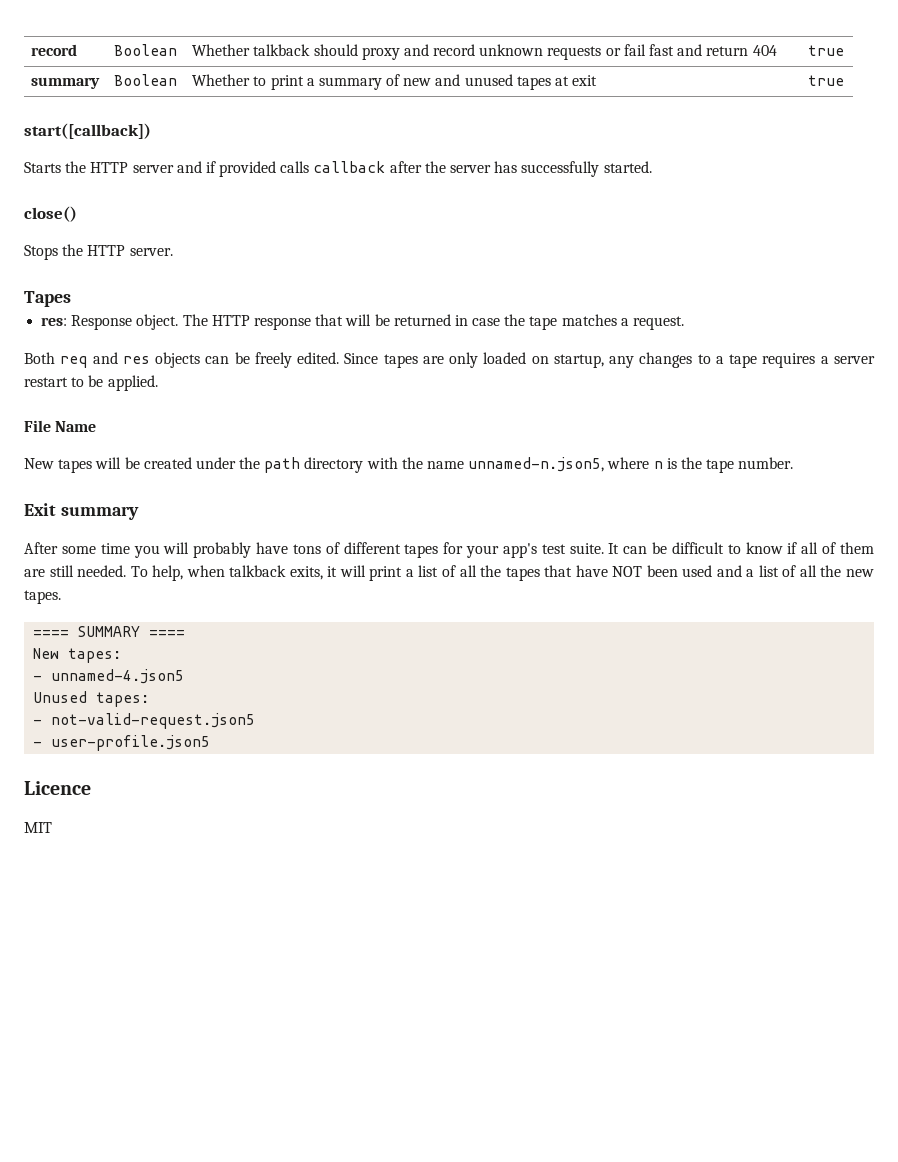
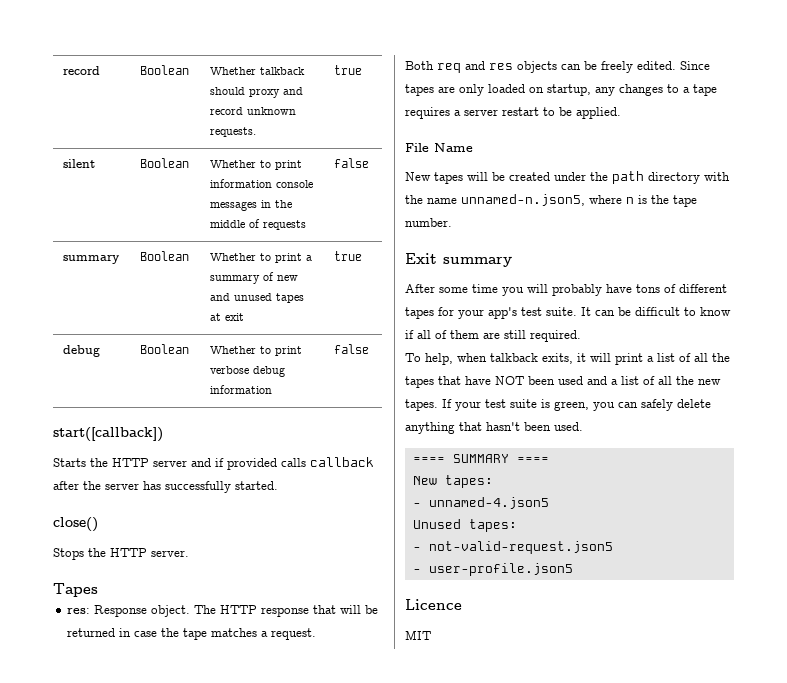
- record | Boolean | Whether talkback should proxy and record unknown requests or fail fast and return 404 | true
+ record | Boolean | Whether talkback should proxy and record unknown requests. | true
+ silent | Boolean | Whether to print information console messages in the middle of requests | false
+ debug | Boolean | Whether to print verbose debug information | false
- It can be difficult to know if all of them are still needed. To help, when talkback exits, it will print a list of all the tapes that have NOT been used and a list of all the new tapes.
+ It can be difficult to know if all of them are still required.
+ To help, when talkback exits, it will print a list of all the tapes that have NOT been used and a list of all the new tapes. If your test suite is green, you can safely delete anything that hasn't been used.

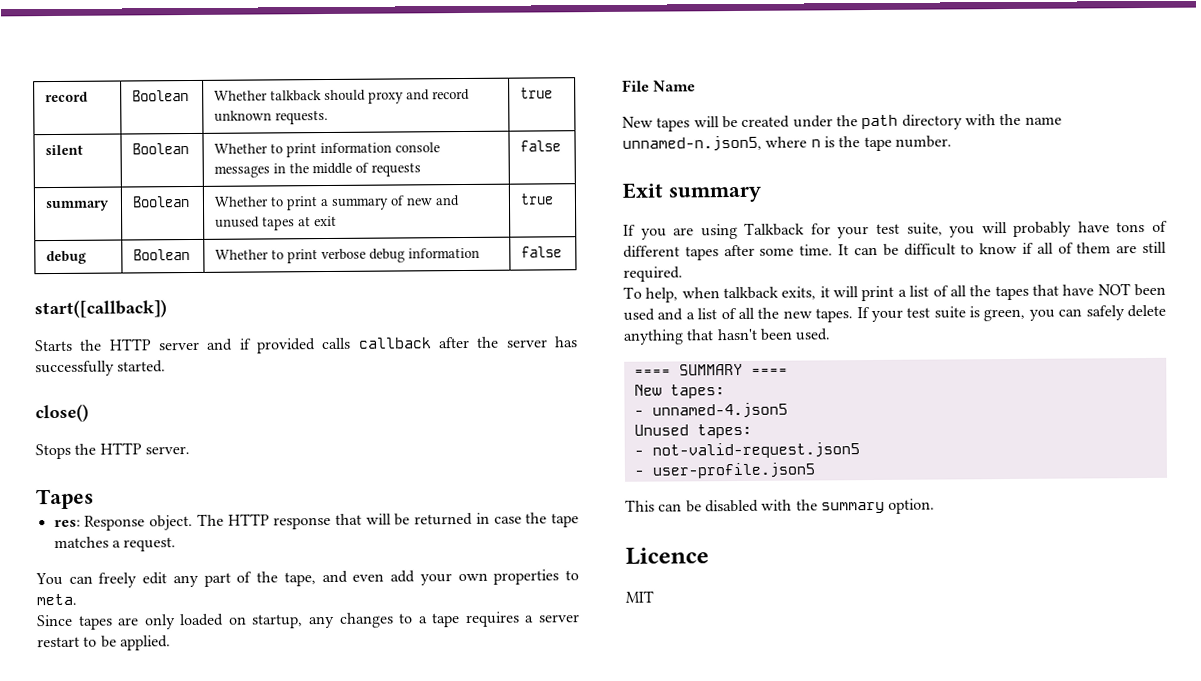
- Both req and res objects can be freely edited. Since tapes are only loaded on startup, any changes to a tape requires a server restart to be applied.
+ You can freely edit any part of the tape, and even add your own properties to meta.
+ Since tapes are only loaded on startup, any changes to a tape requires a server restart to be applied.
- After some time you will probably have tons of different tapes for your app's test suite.
+ If you are using Talkback for your test suite, you will probably have tons of different tapes after some time.
+ This can be disabled with the summary option.

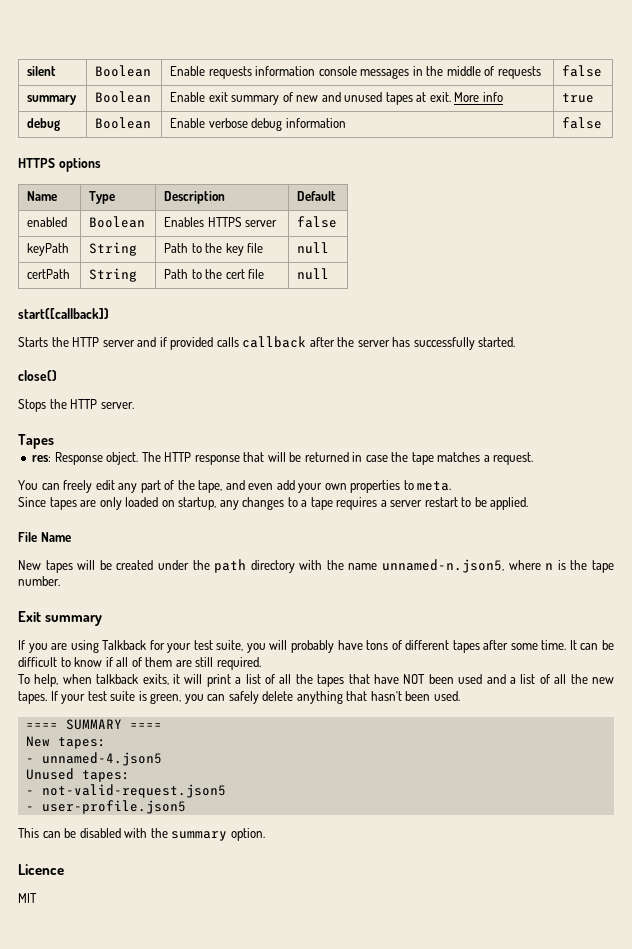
- record | Boolean | Whether talkback should proxy and record unknown requests. | true
- silent | Boolean | Whether to print information console messages in the middle of requests | false
+ silent | Boolean | Enable requests information console messages in the middle of requests | false
- summary | Boolean | Whether to print a summary of new and unused tapes at exit | true
+ summary | Boolean | Enable exit summary of new and unused tapes at exit. More info | true
- debug | Boolean | Whether to print verbose debug information | false
+ debug | Boolean | Enable verbose debug information | false
+ HTTPS options
+ Name | Type | Description | Default
+ enabled | Boolean | Enables HTTPS server | false
+ keyPath | String | Path to the key file | null
+ certPath | String | Path to the cert file | null

